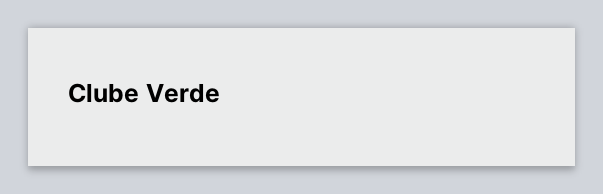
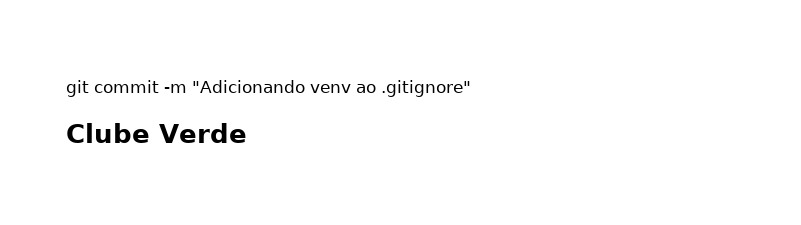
+ git commit -m "Adicionando venv ao .gitignore"

